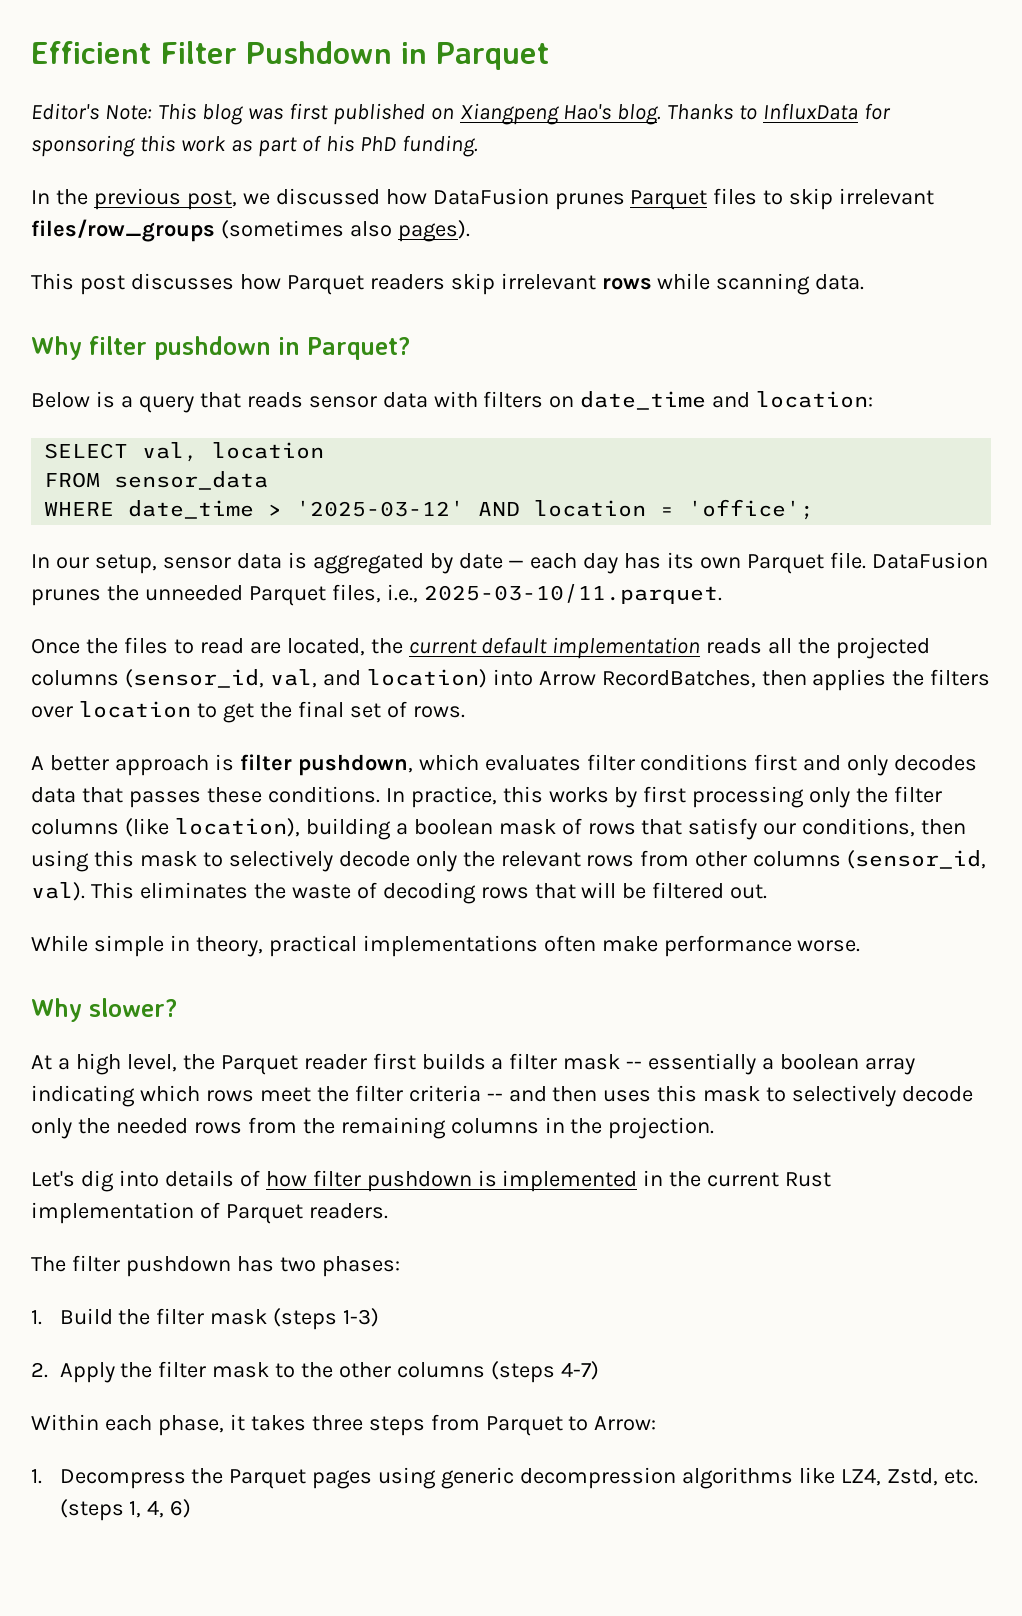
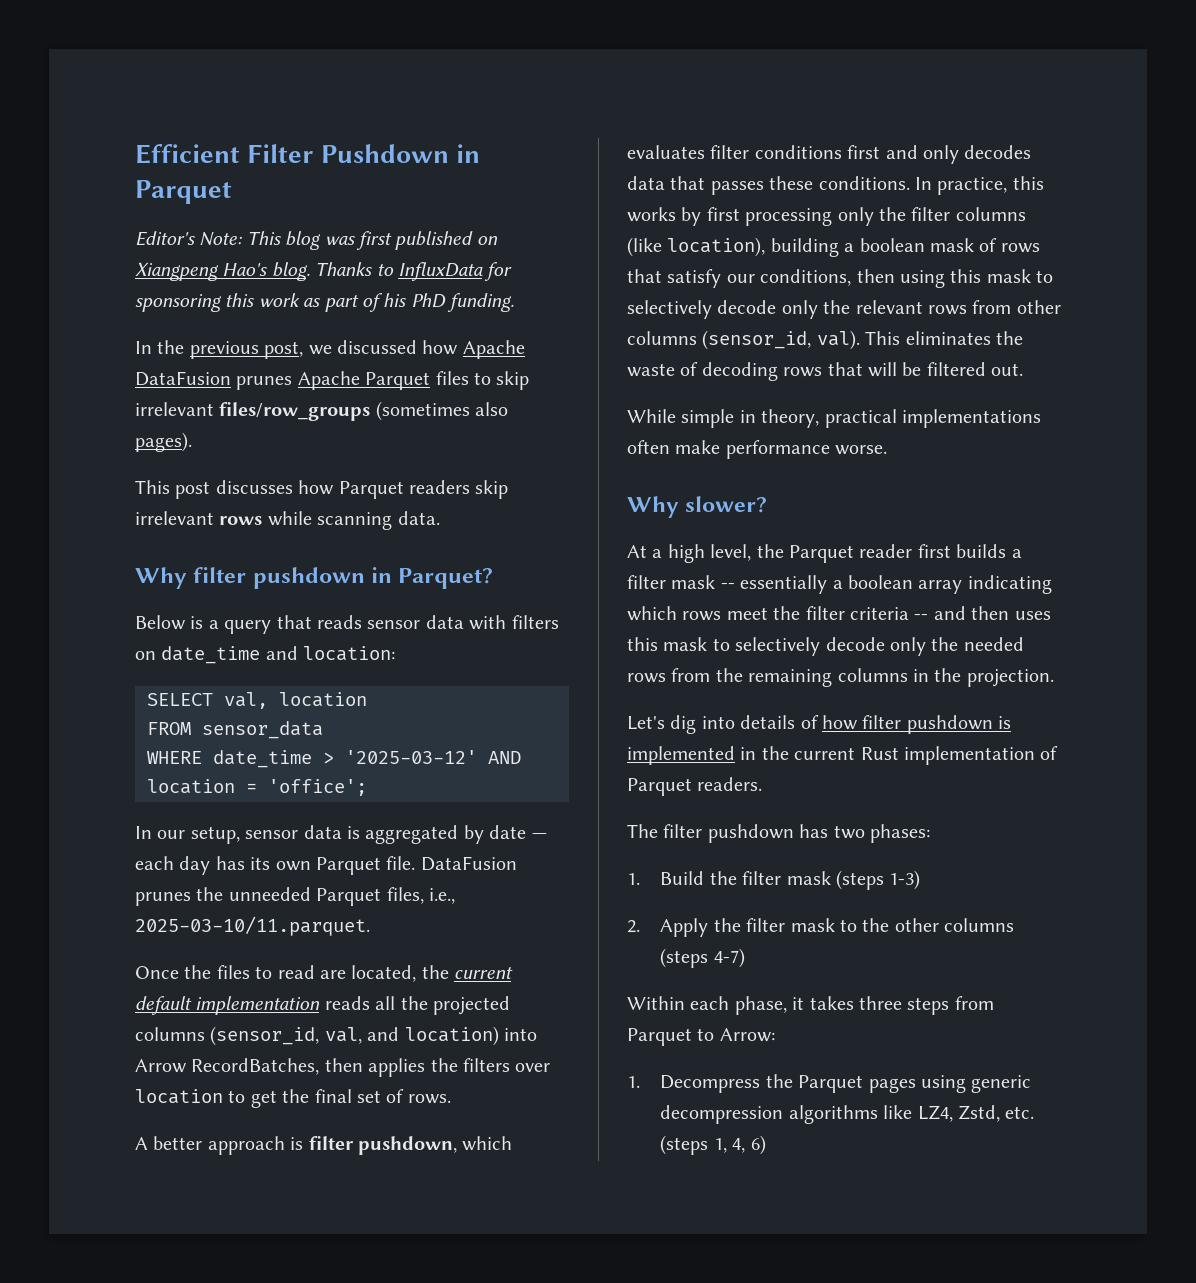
- In the previous post, we discussed how DataFusion prunes Parquet files to skip irrelevant files/row_groups (sometimes also pages).
+ In the previous post, we discussed how Apache DataFusion prunes Apache Parquet files to skip irrelevant files/row_groups (sometimes also pages).

